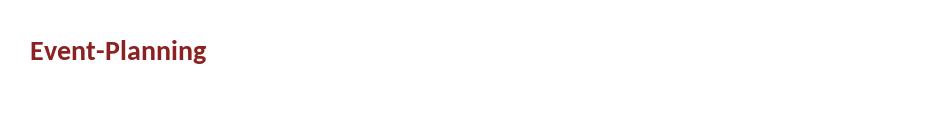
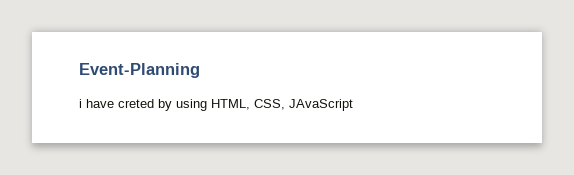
+ i have creted by using HTML, CSS, JAvaScript

